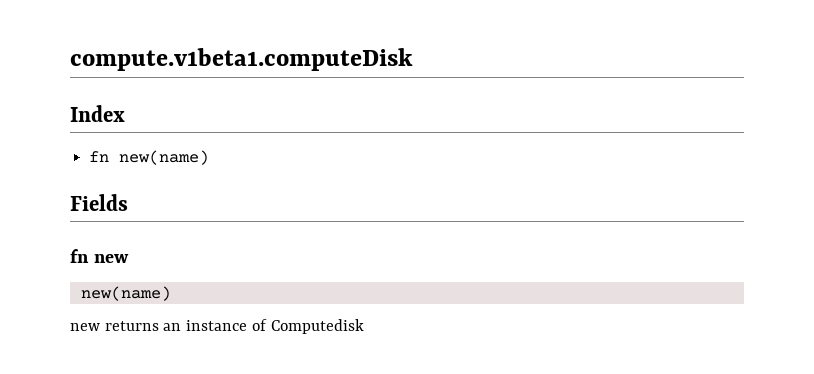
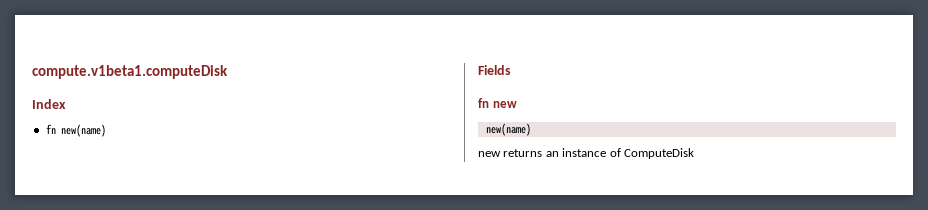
- new returns an instance of Computedisk
+ new returns an instance of ComputeDisk

